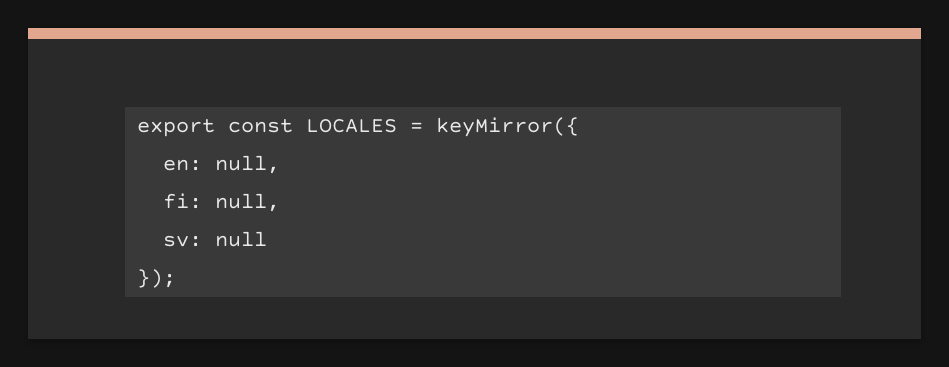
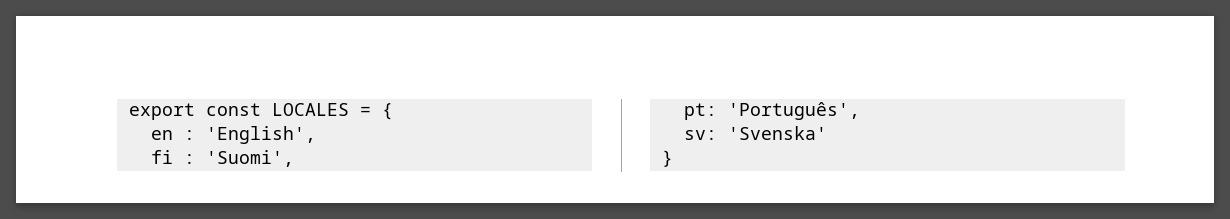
- export const LOCALES = keyMirror({
- en: null,
- fi: null,
+ export const LOCALES = {
+ en : 'English',
+ fi : 'Suomi',
+ pt: 'Português',
- sv: null
- });
+ sv: 'Svenska'
+ }

